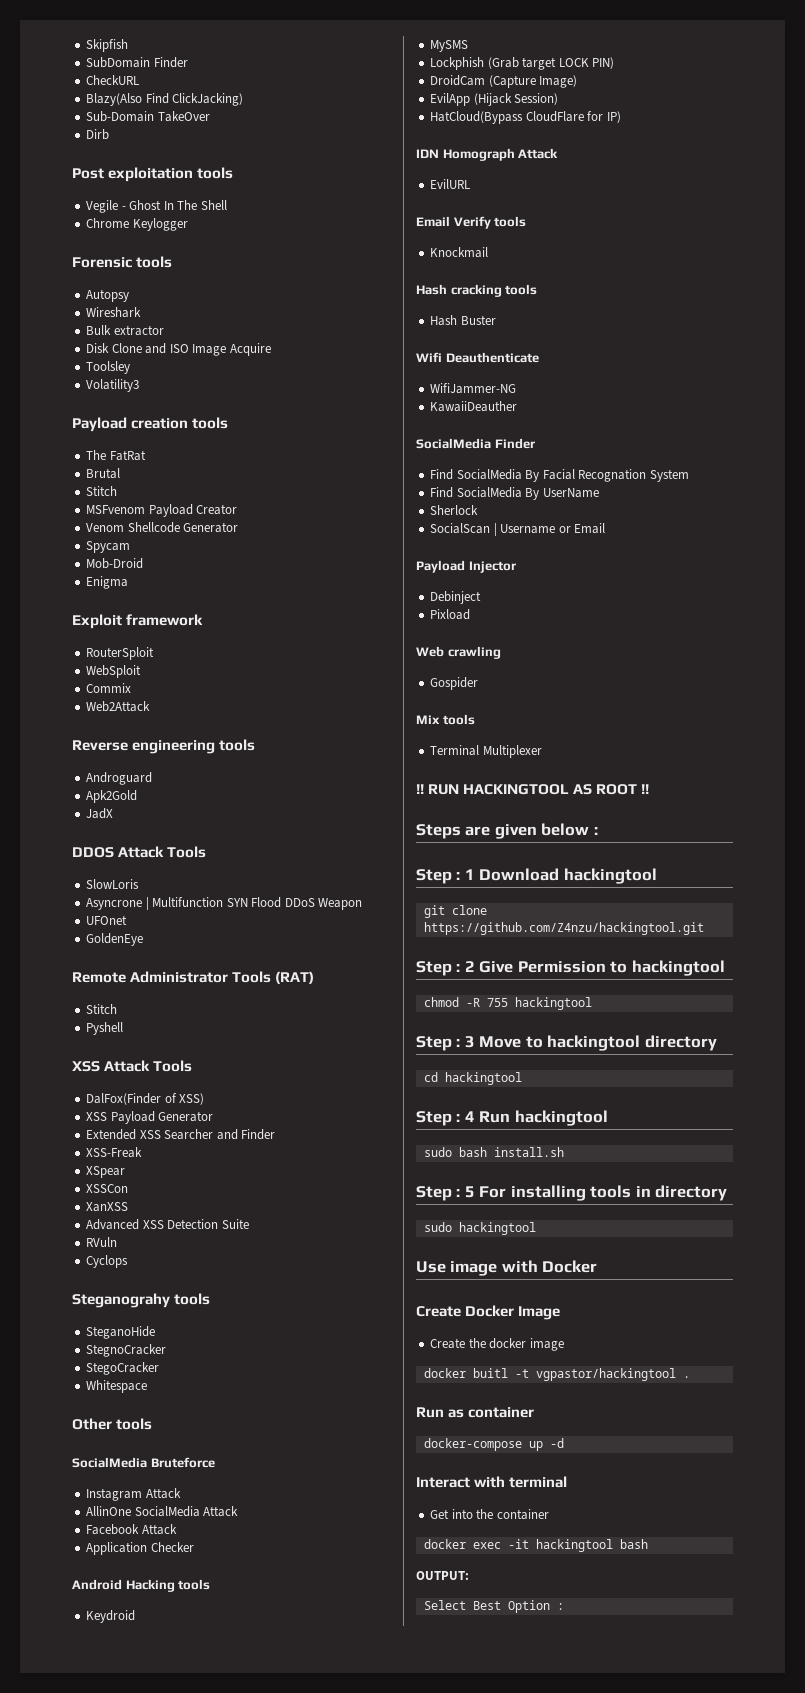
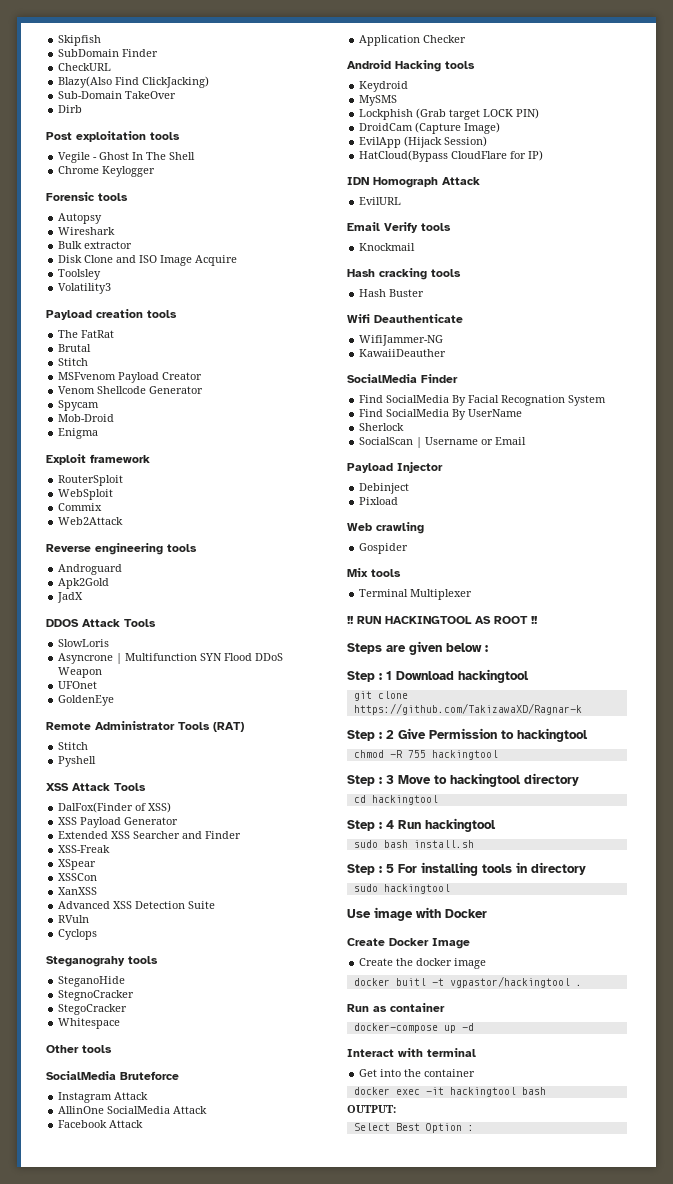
- git clone https://github.com/Z4nzu/hackingtool.git
+ git clone https://github.com/TakizawaXD/Ragnar-k

